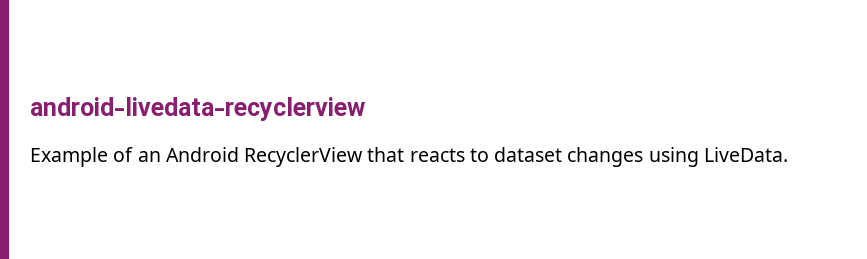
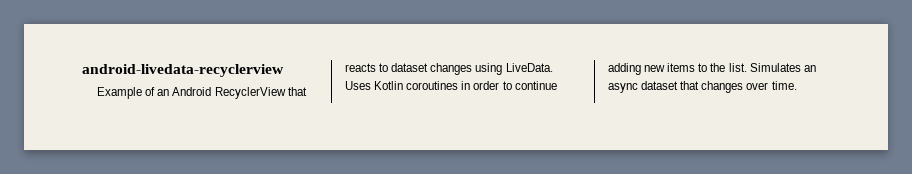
+ Uses Kotlin coroutines in order to continue adding new items to the list. Simulates an async dataset that changes over time.

